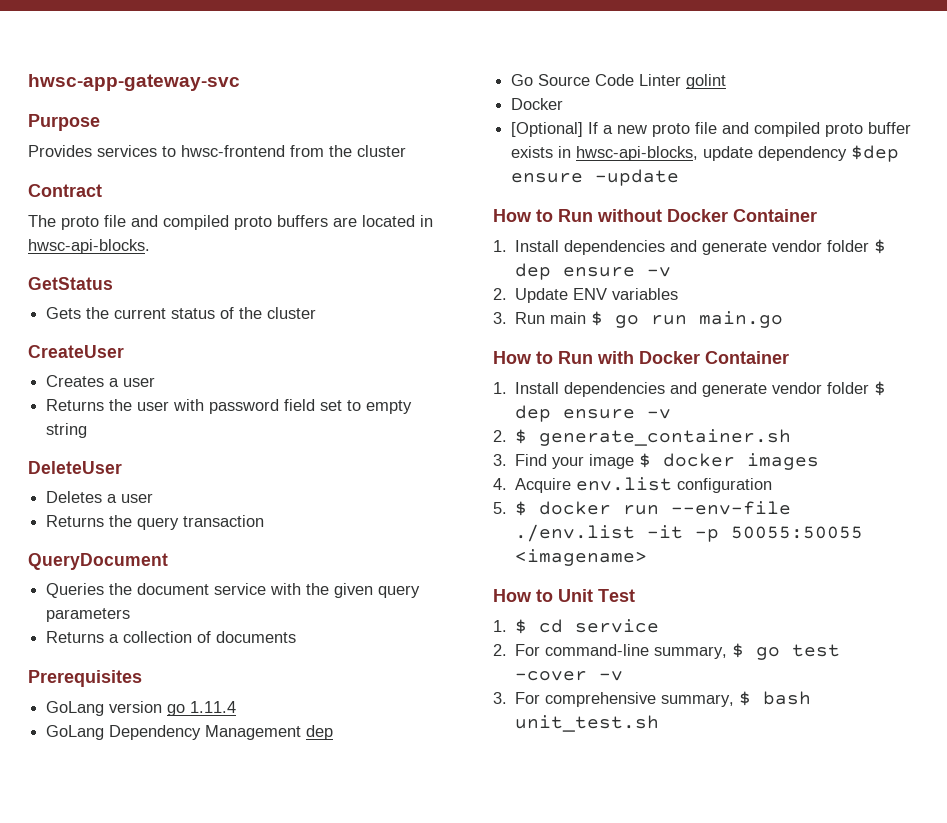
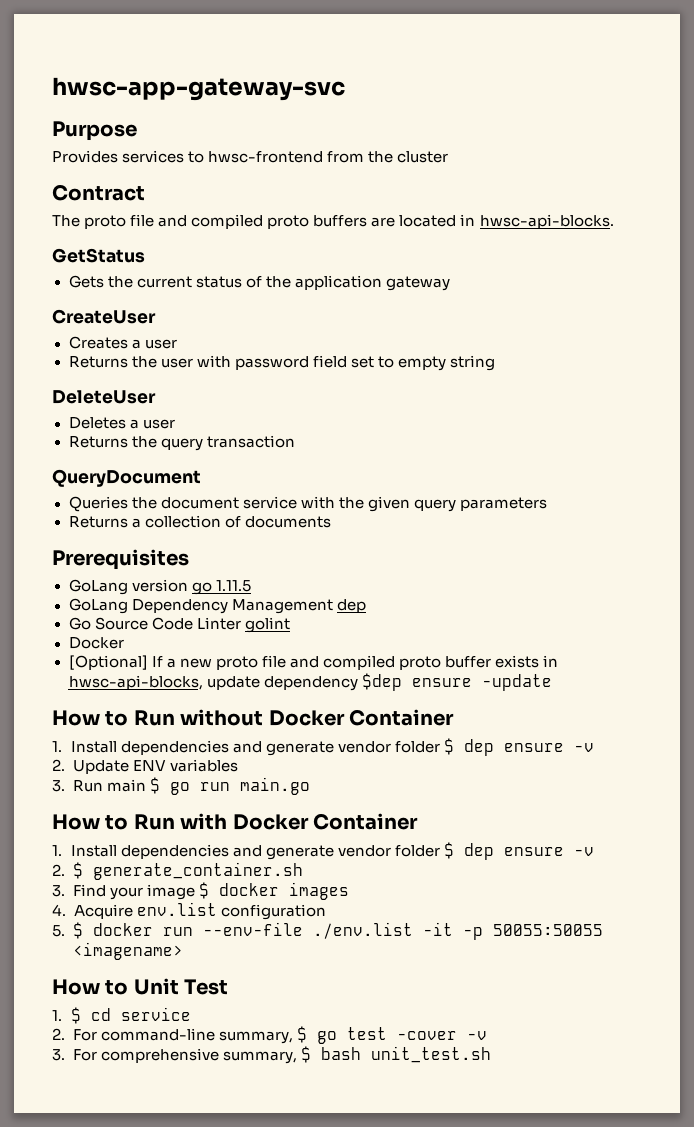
- Gets the current status of the cluster
+ Gets the current status of the application gateway
- GoLang version go 1.11.4
+ GoLang version go 1.11.5

